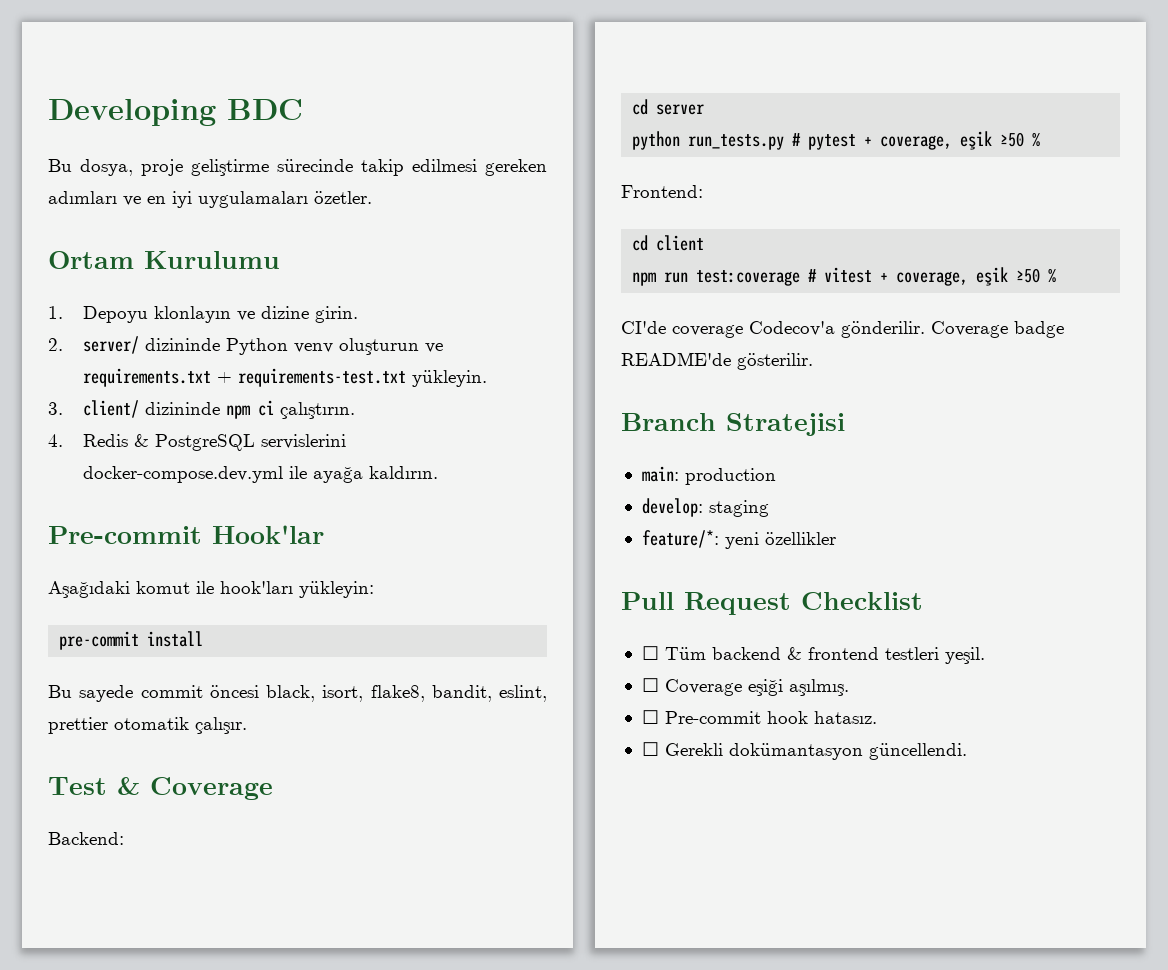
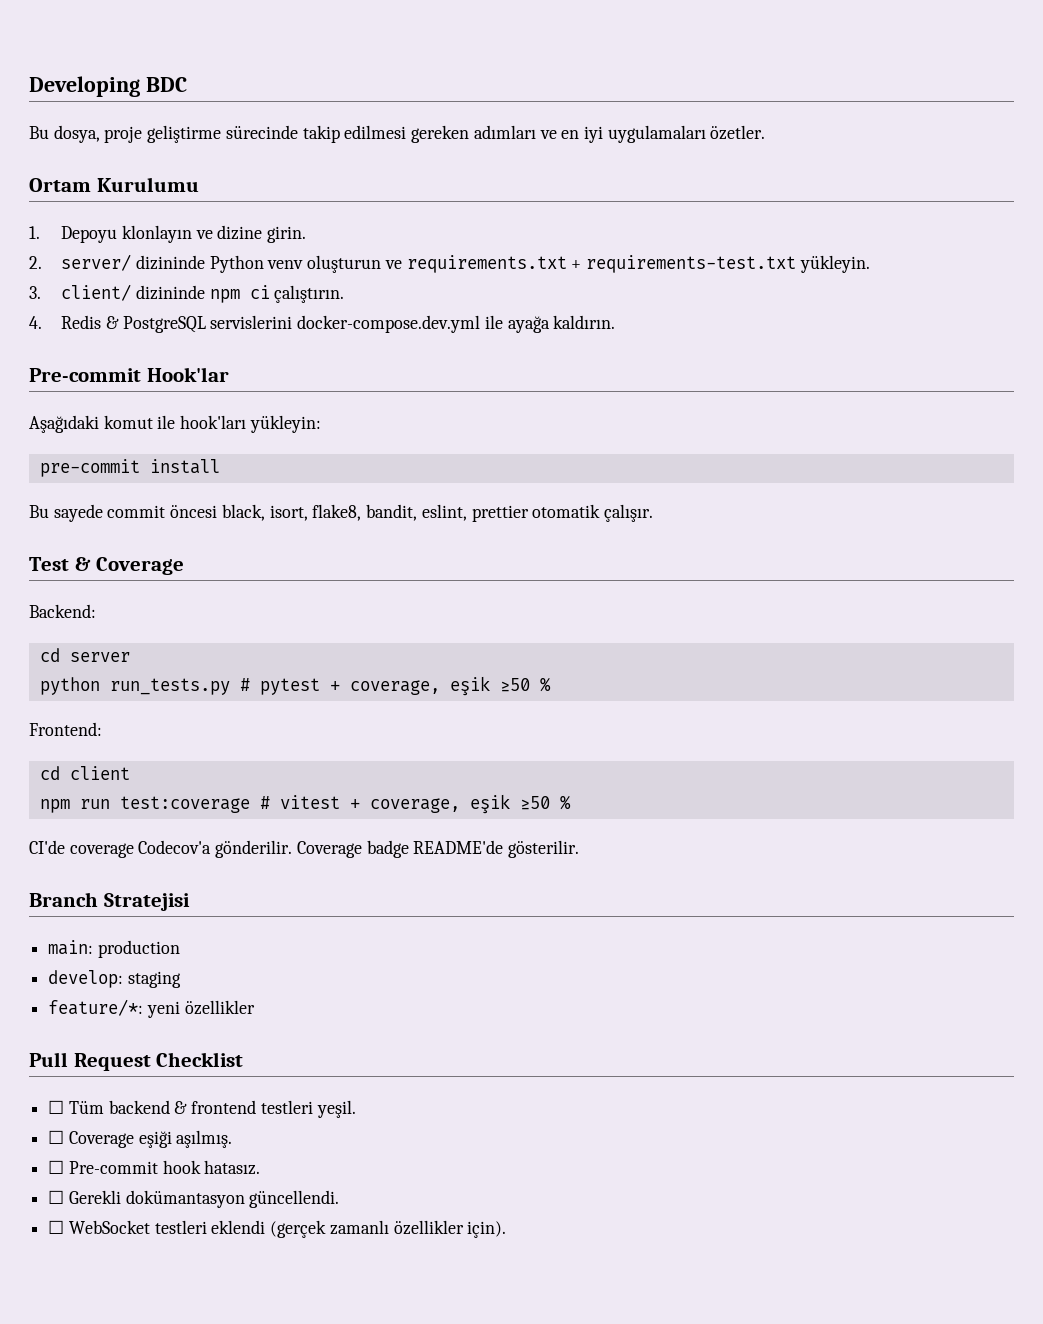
+ ☐ WebSocket testleri eklendi (gerçek zamanlı özellikler için).

